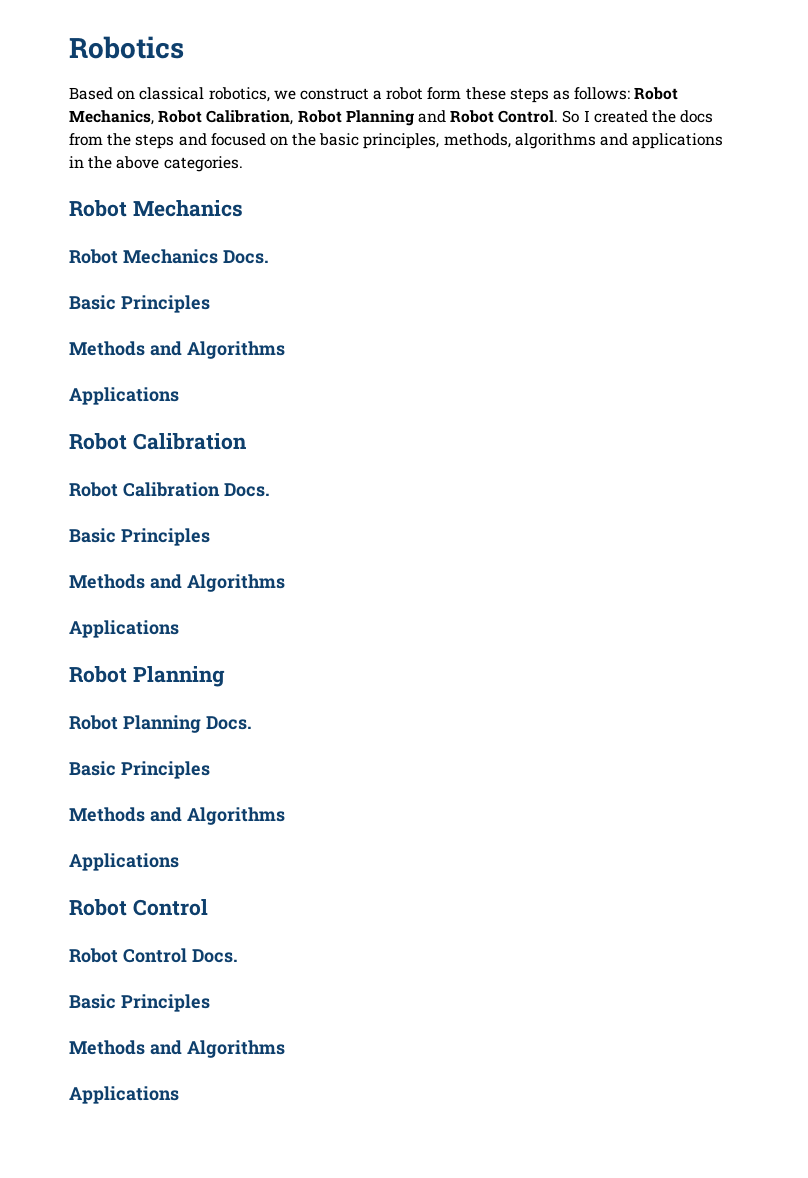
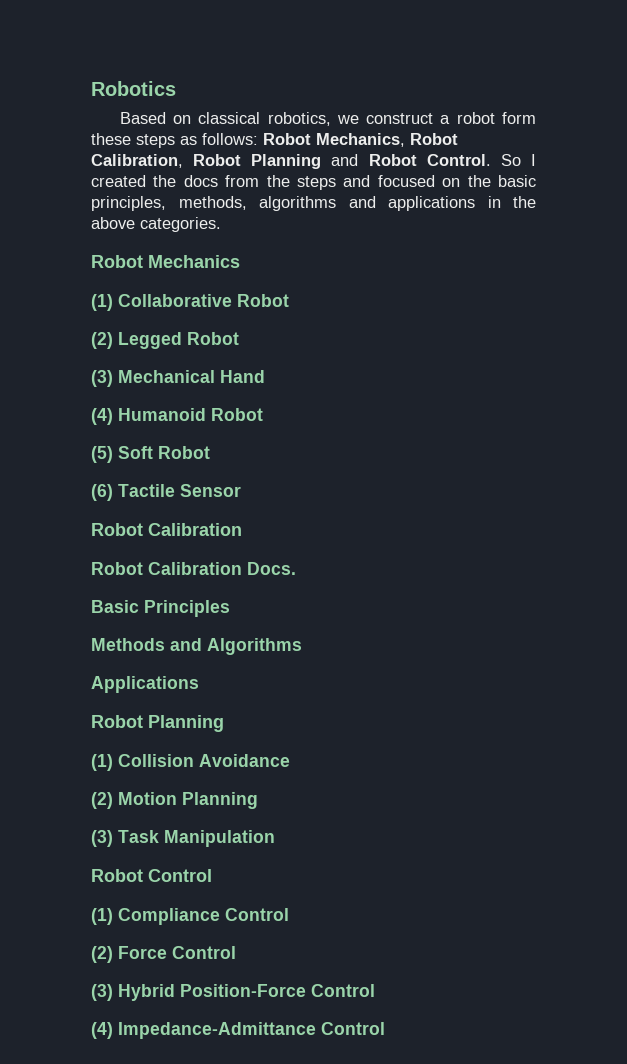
- Robot Mechanics Docs.
- Basic Principles
- Methods and Algorithms
- Applications
+ (1) Collaborative Robot
+ (2) Legged Robot
+ (3) Mechanical Hand
+ (4) Humanoid Robot
+ (5) Soft Robot
+ (6) Tactile Sensor
- Robot Planning Docs.
- Basic Principles
- Methods and Algorithms
- Applications
+ (1) Collision Avoidance
+ (2) Motion Planning
+ (3) Task Manipulation
- Robot Control Docs.
- Basic Principles
- Methods and Algorithms
- Applications
+ (1) Compliance Control
+ (2) Force Control
+ (3) Hybrid Position-Force Control
+ (4) Impedance-Admittance Control

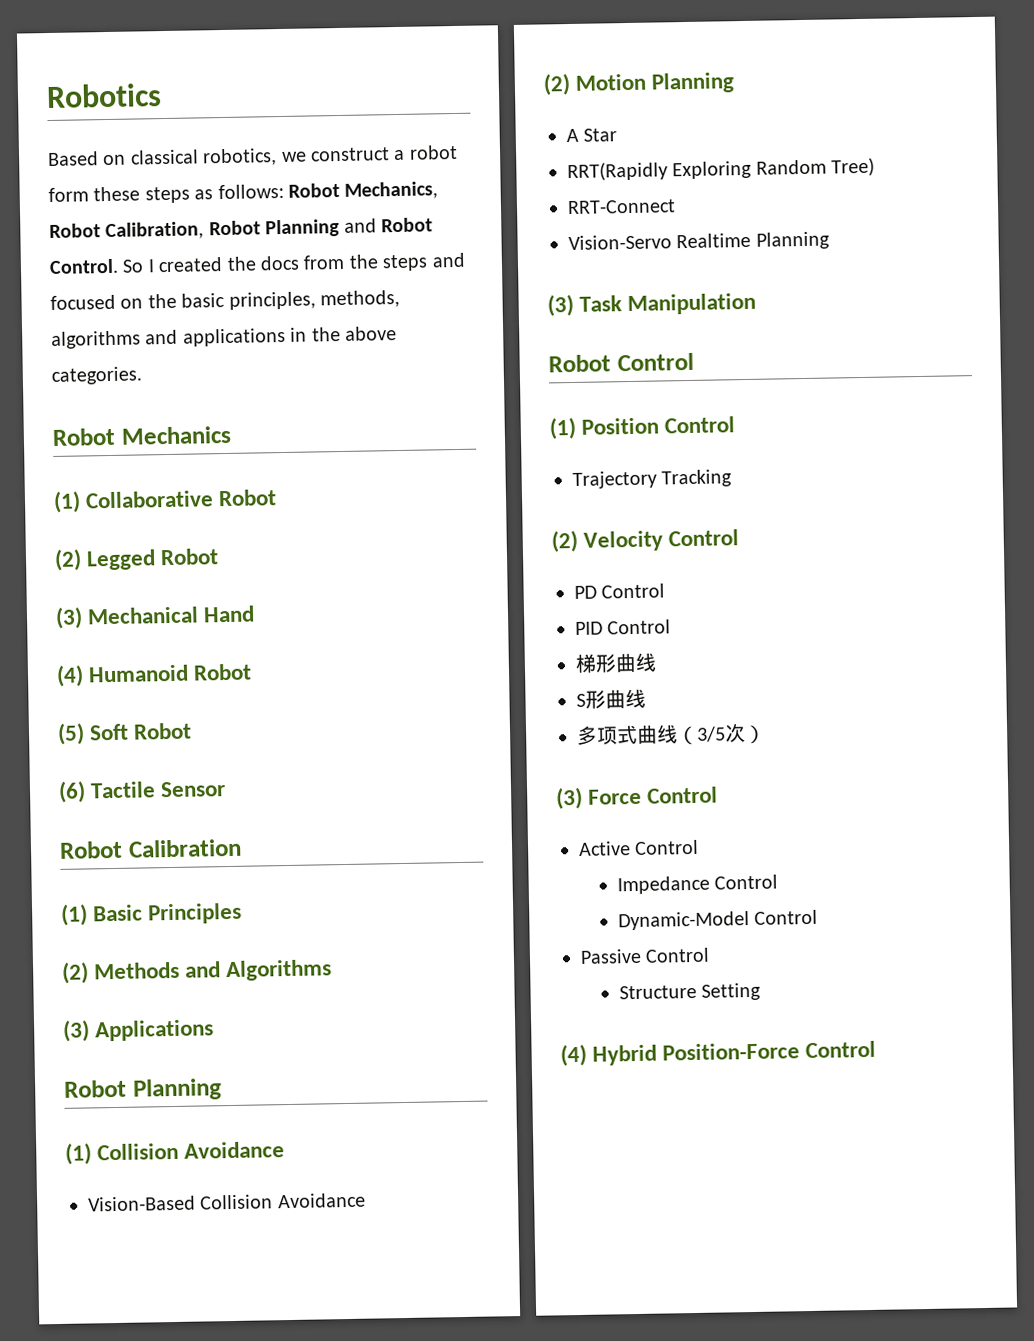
- Robot Calibration Docs.
- Basic Principles
+ (1) Basic Principles
- Methods and Algorithms
+ (2) Methods and Algorithms
- Applications
+ (3) Applications
+ Vision-Based Collision Avoidance
+ A Star
+ RRT(Rapidly Exploring Random Tree)
+ RRT-Connect
+ Vision-Servo Realtime Planning
- (1) Compliance Control
- (2) Force Control
- (3) Hybrid Position-Force Control
+ (1) Position Control
+ Trajectory Tracking
+ (2) Velocity Control
+ PD Control
+ PID Control
+ 梯形曲线
+ S形曲线
+ 多项式曲线（3/5次）
+ (3) Force Control
+ Active Control
+ Impedance Control
+ Dynamic-Model Control
+ Passive Control
+ Structure Setting
+ (4) Hybrid Position-Force Control
- (4) Impedance-Admittance Control

